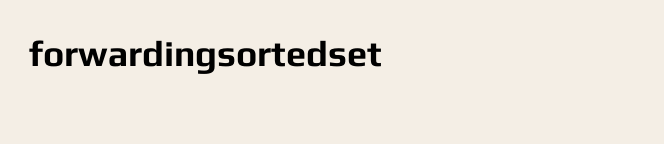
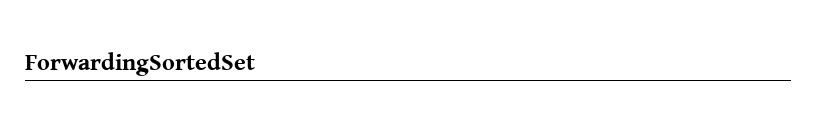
- forwardingsortedset
+ ForwardingSortedSet

